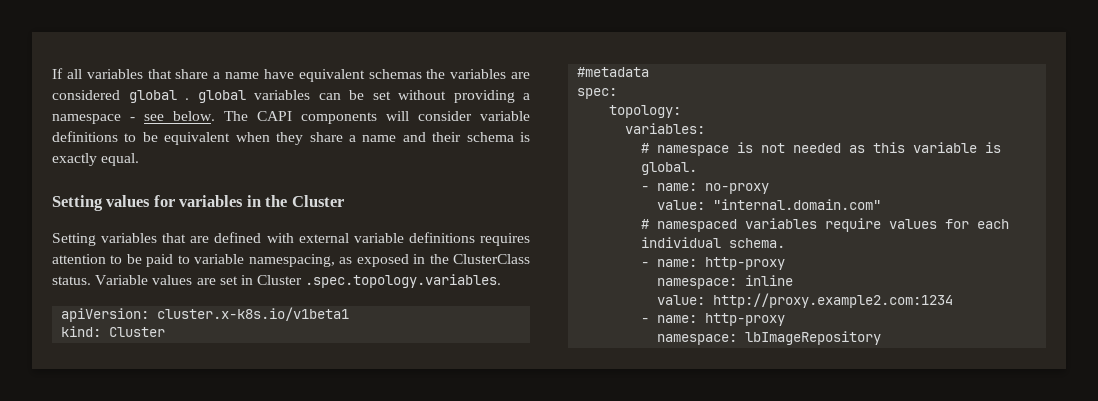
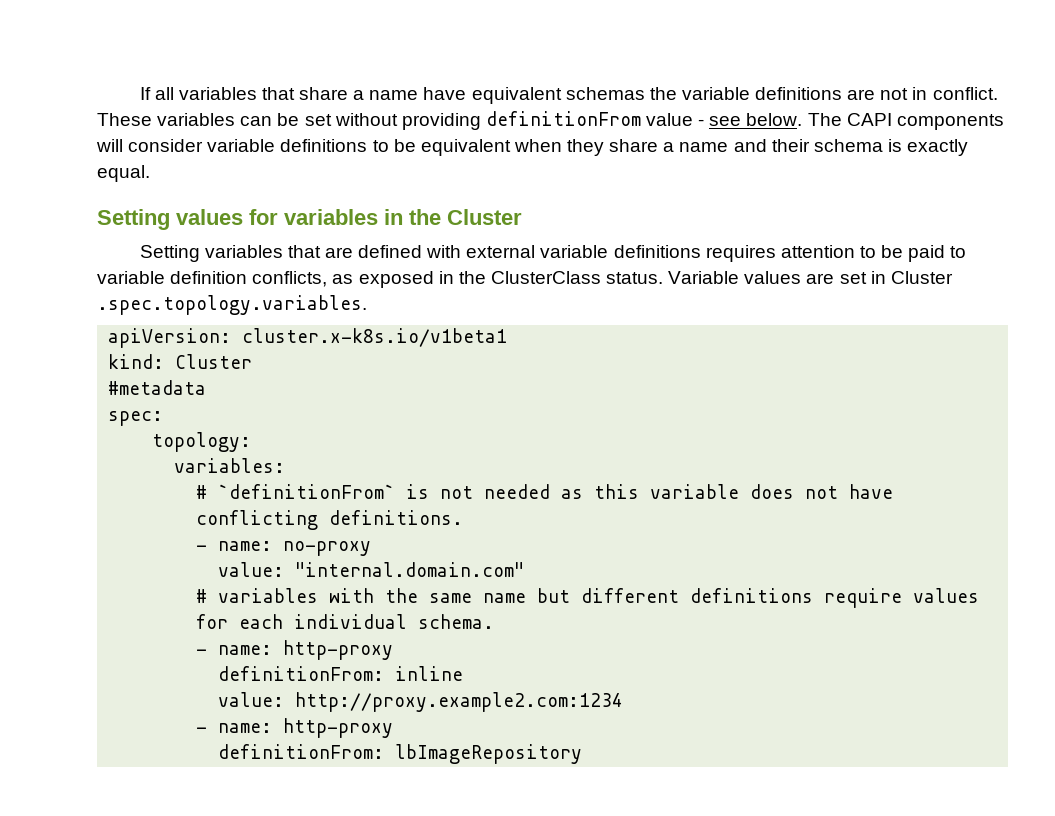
- If all variables that share a name have equivalent schemas the variables are considered global . global variables can be set without providing a namespace - see below.
+ If all variables that share a name have equivalent schemas the variable definitions are not in conflict. These variables can be set without providing definitionFrom value - see below.
- Setting variables that are defined with external variable definitions requires attention to be paid to variable namespacing, as exposed in the ClusterClass status.
+ Setting variables that are defined with external variable definitions requires attention to be paid to variable definition conflicts, as exposed in the ClusterClass status.
- # namespace is not needed as this variable is global.
+ # `definitionFrom` is not needed as this variable does not have conflicting definitions.
- # namespaced variables require values for each individual schema.
+ # variables with the same name but different definitions require values for each individual schema.
- namespace: inline
+ definitionFrom: inline
- namespace: lbImageRepository
+ definitionFrom: lbImageRepository

